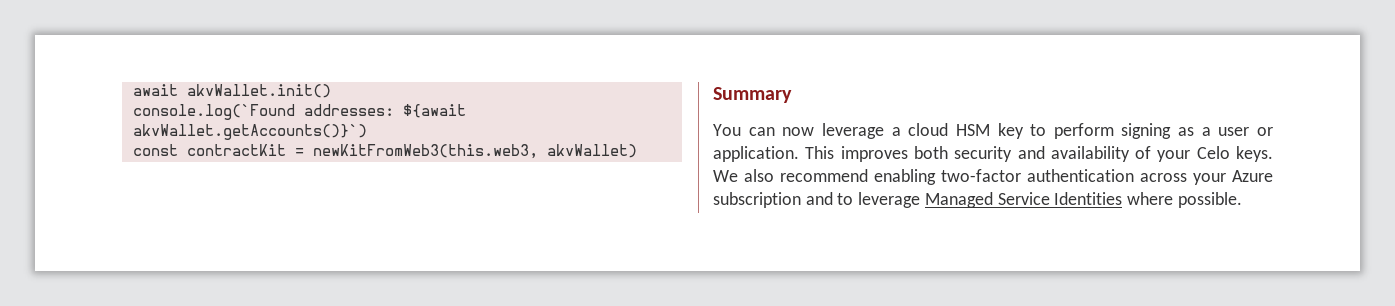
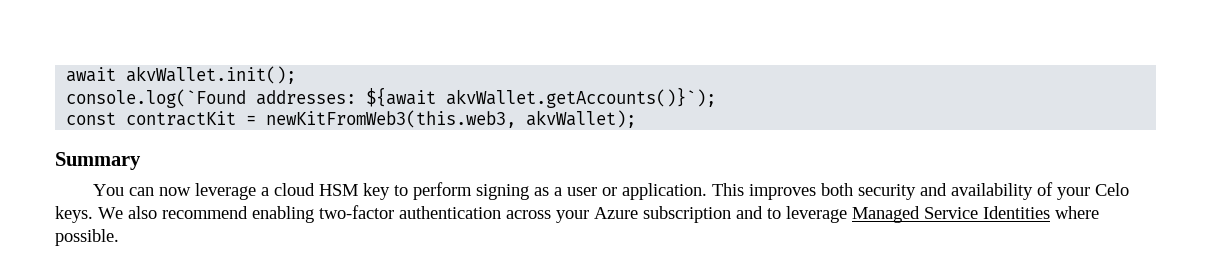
- await akvWallet.init()
+ await akvWallet.init();
- console.log(`Found addresses: ${await akvWallet.getAccounts()}`)
+ console.log(`Found addresses: ${await akvWallet.getAccounts()}`);
- const contractKit = newKitFromWeb3(this.web3, akvWallet)
+ const contractKit = newKitFromWeb3(this.web3, akvWallet);

